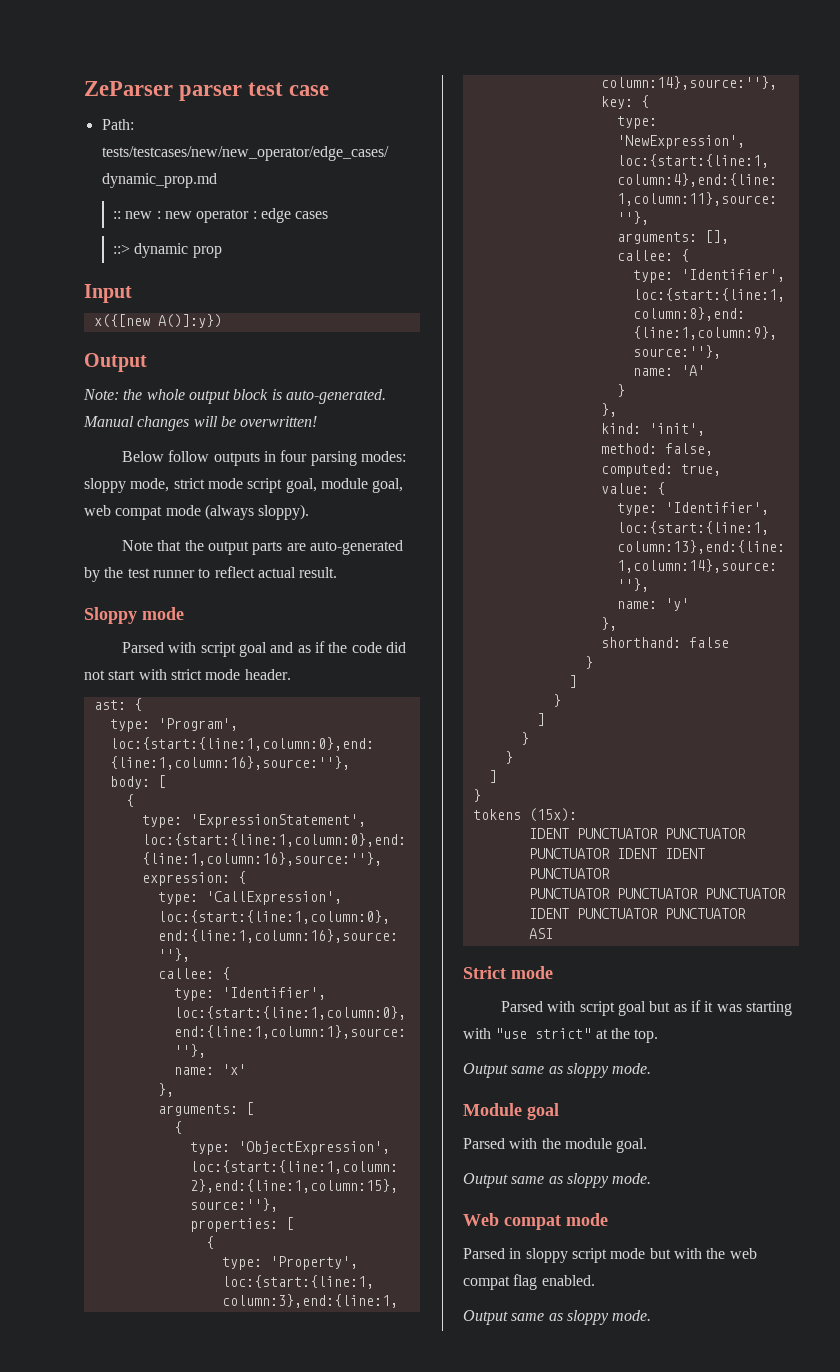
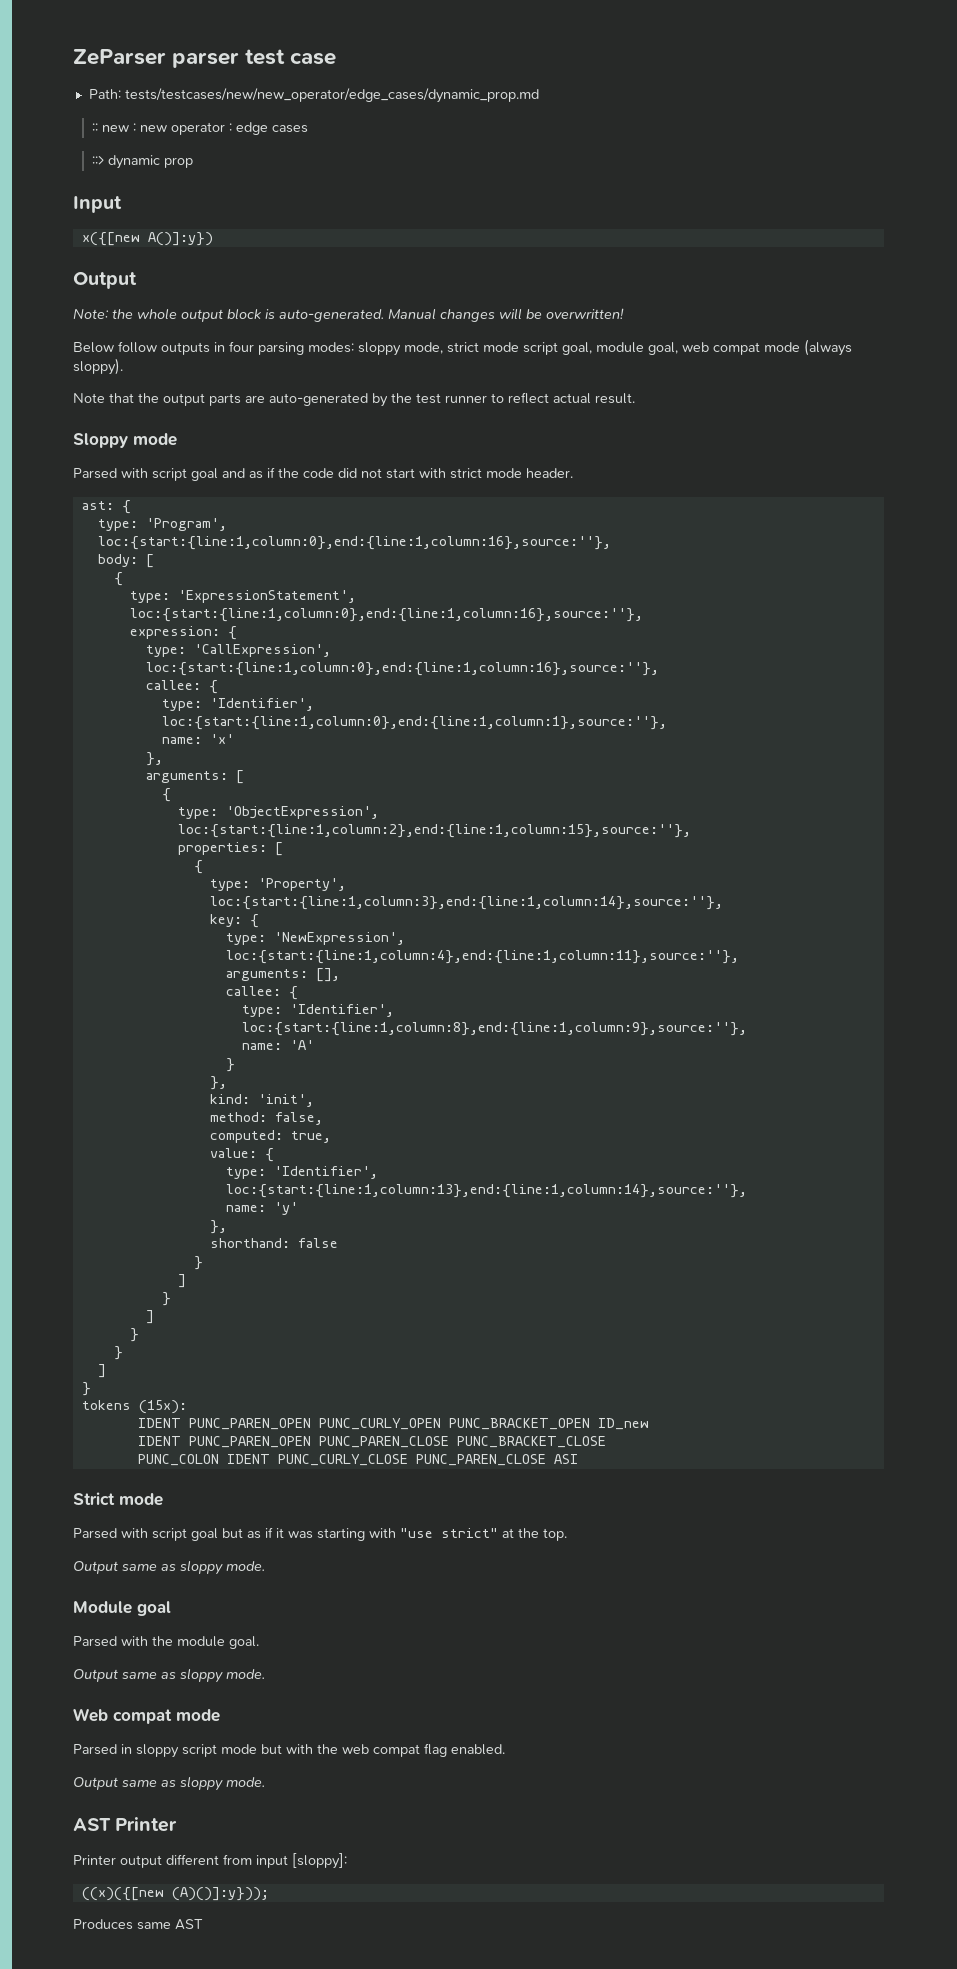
- IDENT PUNCTUATOR PUNCTUATOR PUNCTUATOR IDENT IDENT PUNCTUATOR
- PUNCTUATOR PUNCTUATOR PUNCTUATOR IDENT PUNCTUATOR PUNCTUATOR
- ASI
+ IDENT PUNC_PAREN_OPEN PUNC_CURLY_OPEN PUNC_BRACKET_OPEN ID_new
+ IDENT PUNC_PAREN_OPEN PUNC_PAREN_CLOSE PUNC_BRACKET_CLOSE
+ PUNC_COLON IDENT PUNC_CURLY_CLOSE PUNC_PAREN_CLOSE ASI
+ AST Printer
+ Printer output different from input [sloppy]:
+ ((x)({[new (A)()]:y}));
+ Produces same AST

